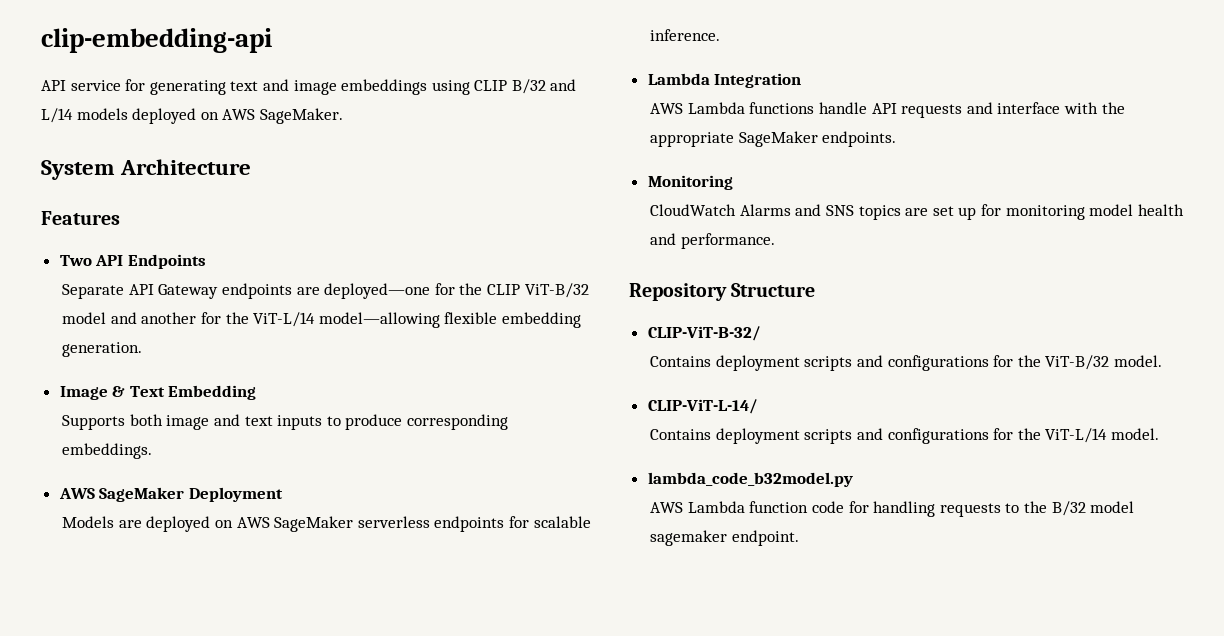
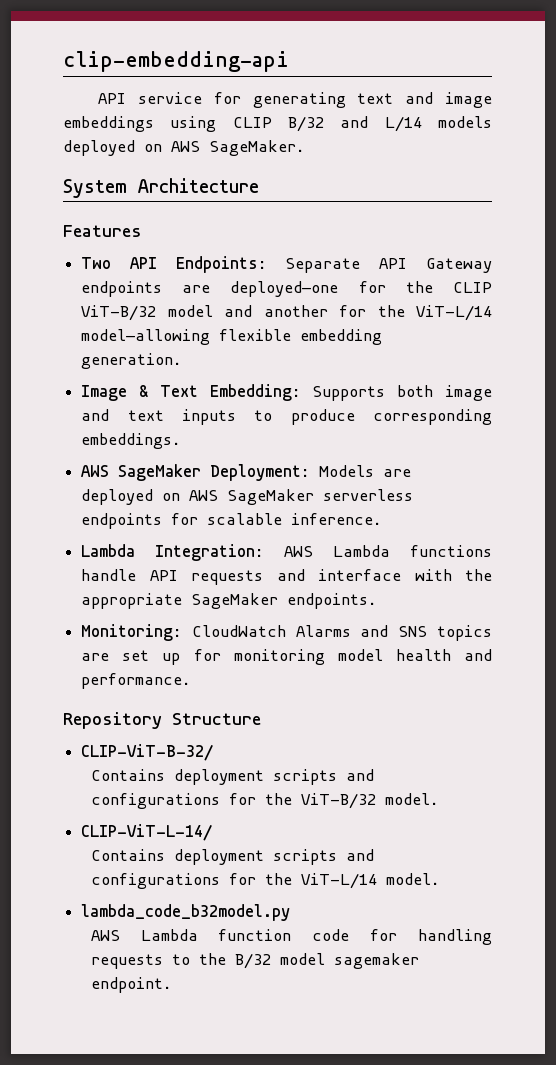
- Two API Endpoints
- Separate API Gateway endpoints are deployed—one for the CLIP ViT-B/32 model and another for the ViT-L/14 model—allowing flexible embedding generation.
+ Two API Endpoints: Separate API Gateway endpoints are deployed—one for the CLIP ViT-B/32 model and another for the ViT-L/14 model—allowing flexible embedding generation.
- Image & Text Embedding
- Supports both image and text inputs to produce corresponding embeddings.
+ Image & Text Embedding: Supports both image and text inputs to produce corresponding embeddings.
- AWS SageMaker Deployment
- Models are deployed on AWS SageMaker serverless endpoints for scalable inference.
+ AWS SageMaker Deployment: Models are deployed on AWS SageMaker serverless endpoints for scalable inference.
- Lambda Integration
- AWS Lambda functions handle API requests and interface with the appropriate SageMaker endpoints.
+ Lambda Integration: AWS Lambda functions handle API requests and interface with the appropriate SageMaker endpoints.
- Monitoring
- CloudWatch Alarms and SNS topics are set up for monitoring model health and performance.
+ Monitoring: CloudWatch Alarms and SNS topics are set up for monitoring model health and performance.

